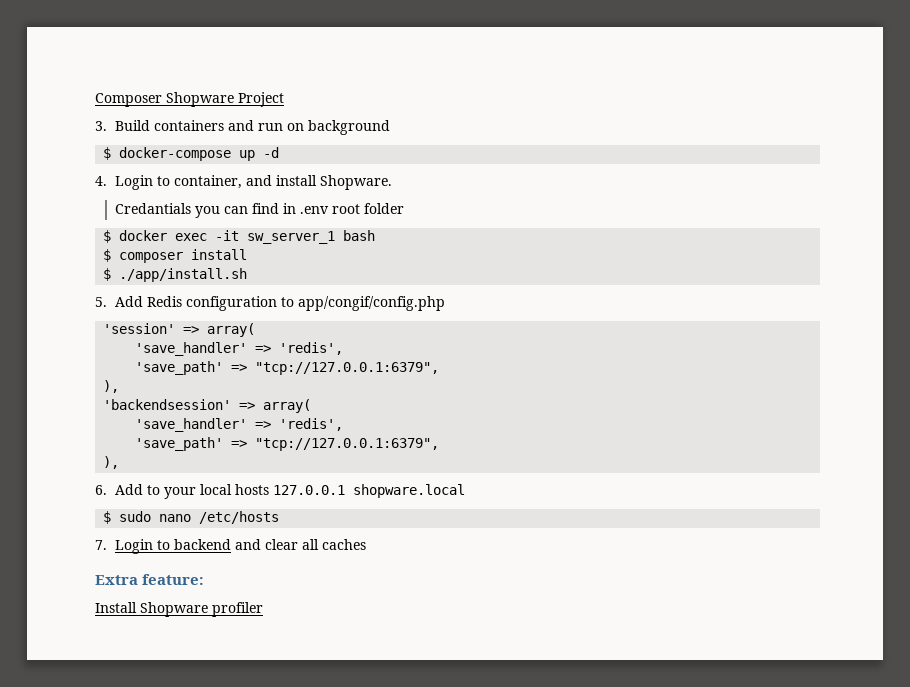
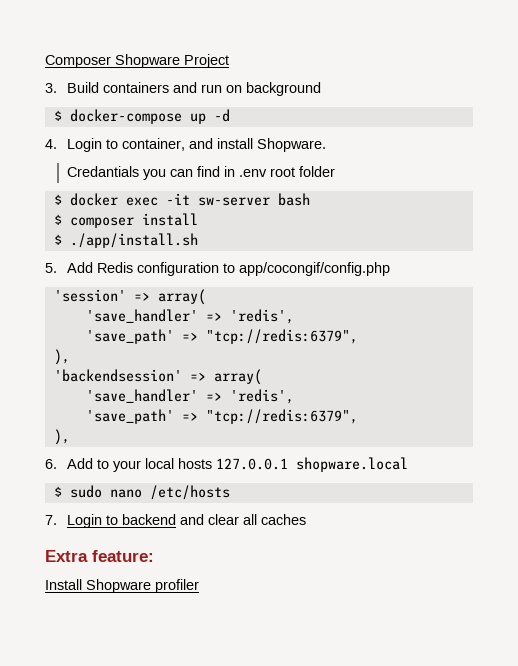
- $ docker exec -it sw_server_1 bash
+ $ docker exec -it sw-server bash
- 5. Add Redis configuration to app/congif/config.php
+ 5. Add Redis configuration to app/cocongif/config.php
  'session' => array(
  'save_handler' => 'redis',
- 'save_path' => "tcp://127.0.0.1:6379",
+ 'save_path' => "tcp://redis:6379",
  'backendsession' => array(
  'save_handler' => 'redis',
- 'save_path' => "tcp://127.0.0.1:6379",
+ 'save_path' => "tcp://redis:6379",

